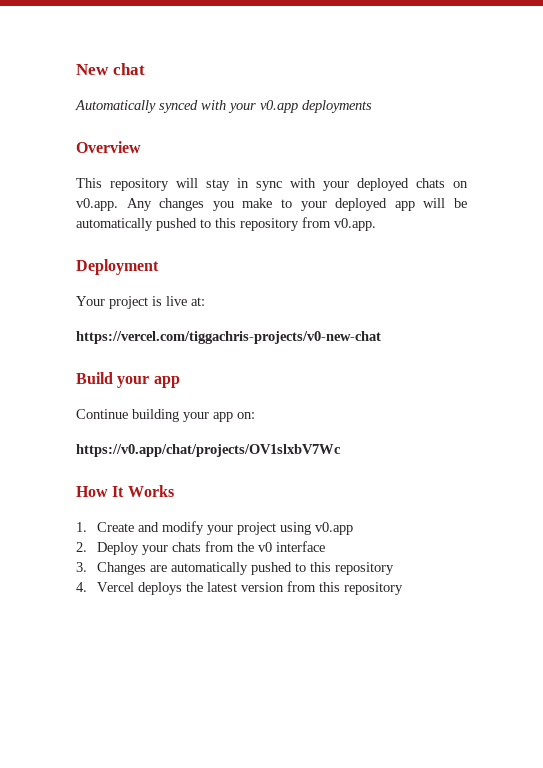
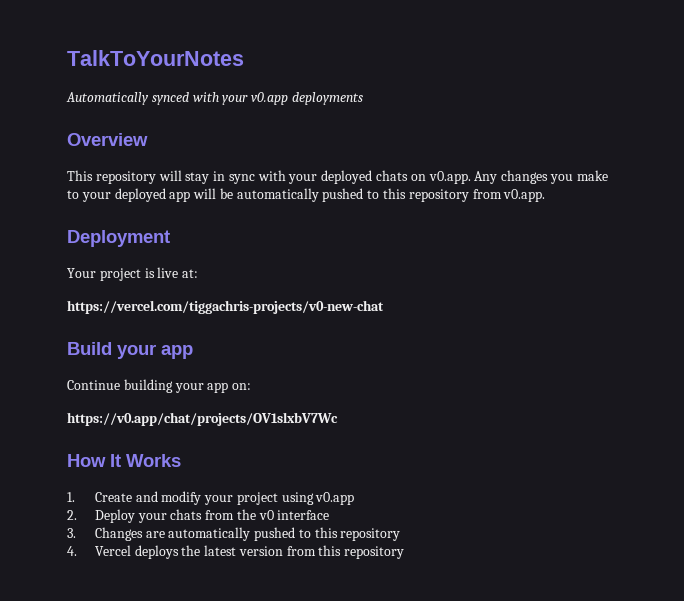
- New chat
+ TalkToYourNotes

